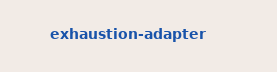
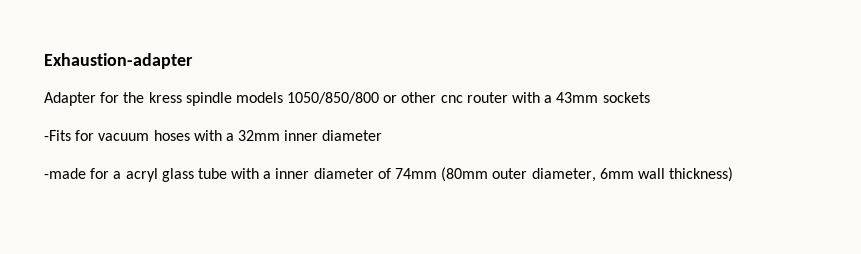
- exhaustion-adapter
+ Exhaustion-adapter
+ Adapter for the kress spindle models 1050/850/800 or other cnc router with a 43mm sockets
+ -Fits for vacuum hoses with a 32mm inner diameter
+ -made for a acryl glass tube with a inner diameter of 74mm (80mm outer diameter, 6mm wall thickness)

